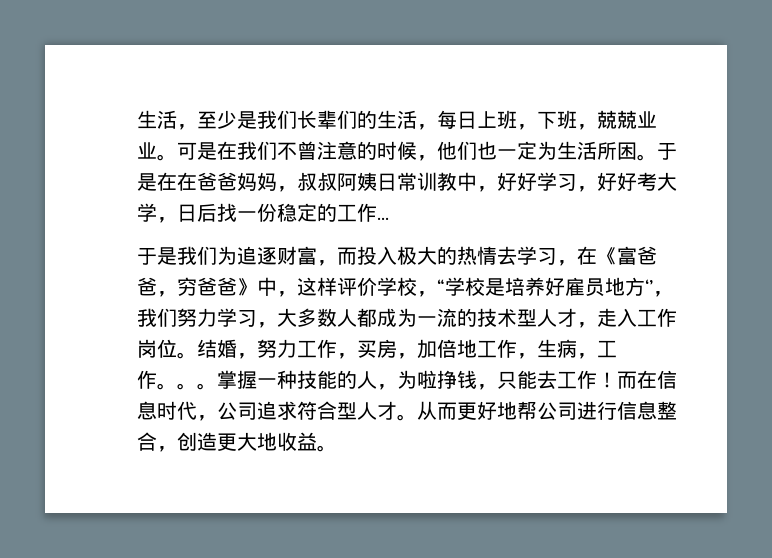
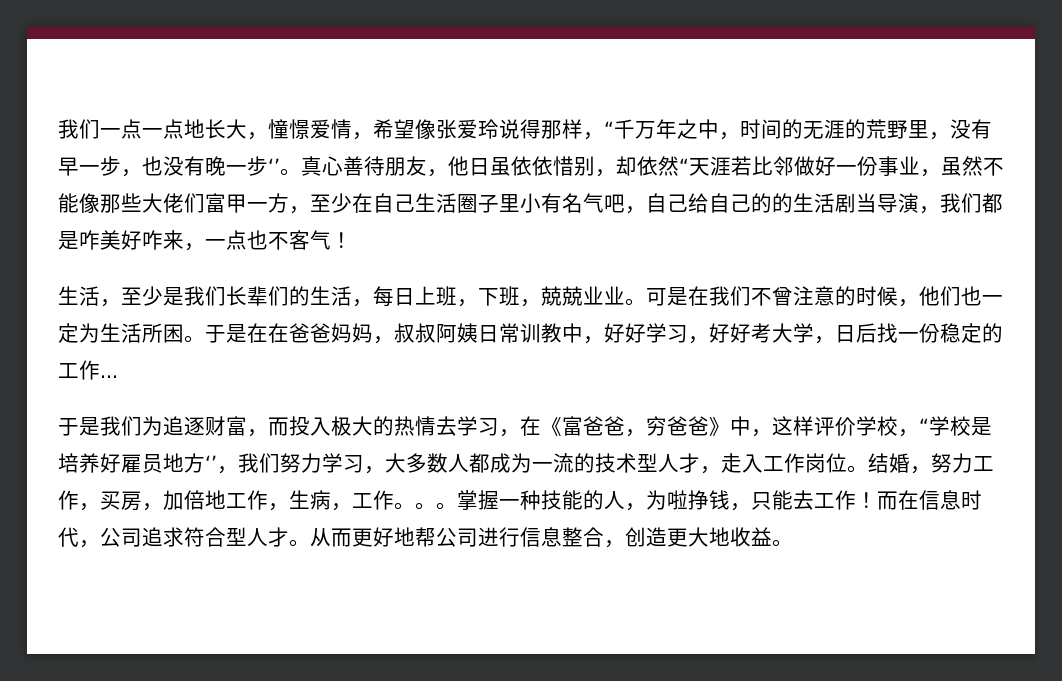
+ 我们一点一点地长大，憧憬爱情，希望像张爱玲说得那样，“千万年之中，时间的无涯的荒野里，没有早一步，也没有晚一步‘’。真心善待朋友，他日虽依依惜别，却依然“天涯若比邻做好一份事业，虽然不能像那些大佬们富甲一方，至少在自己生活圈子里小有名气吧，自己给自己的的生活剧当导演，我们都是咋美好咋来，一点也不客气！

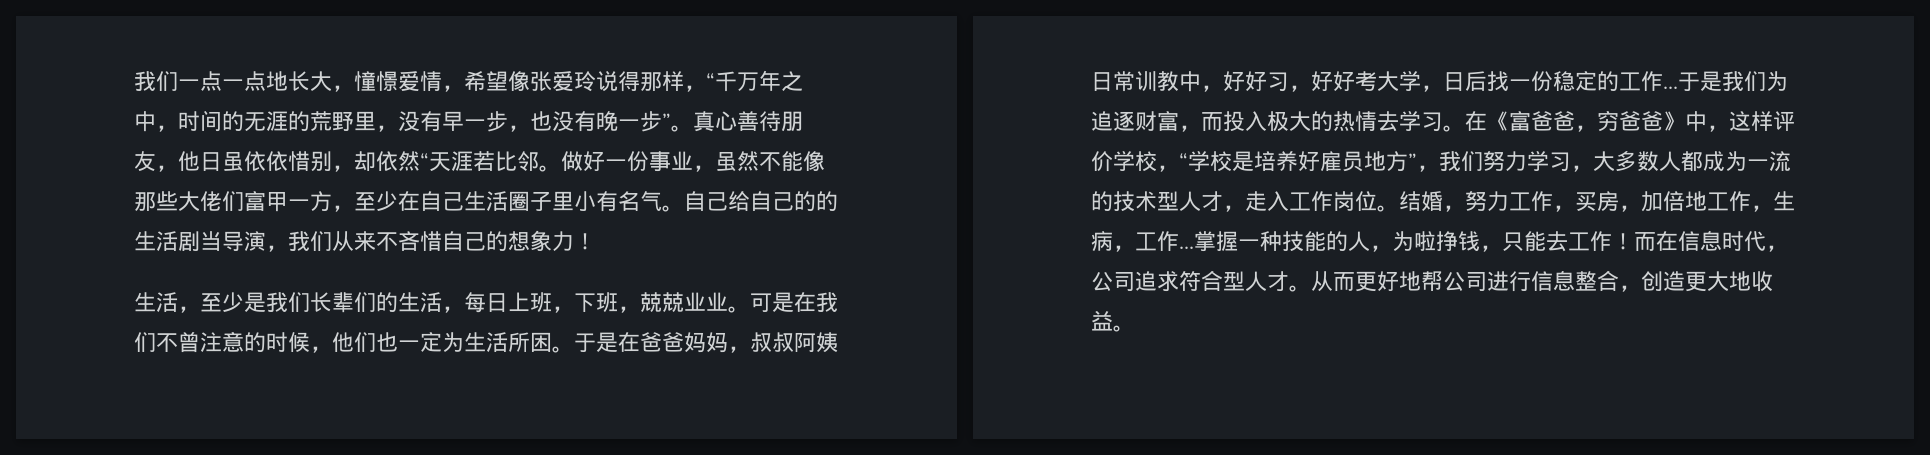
- 我们一点一点地长大，憧憬爱情，希望像张爱玲说得那样，“千万年之中，时间的无涯的荒野里，没有早一步，也没有晚一步‘’。
+ 我们一点一点地长大，憧憬爱情，希望像张爱玲说得那样，“千万年之中，时间的无涯的荒野里，没有早一步，也没有晚一步”。
- 真心善待朋友，他日虽依依惜别，却依然“天涯若比邻做好一份事业，虽然不能像那些大佬们富甲一方，至少在自己生活圈子里小有名气吧，自己给自己的的生活剧当导演，我们都是咋美好咋来，一点也不客气！
+ 真心善待朋友，他日虽依依惜别，却依然“天涯若比邻。做好一份事业，虽然不能像那些大佬们富甲一方，至少在自己生活圈子里小有名气。自己给自己的的生活剧当导演，我们从来不吝惜自己的想象力！
- 于是在在爸爸妈妈，叔叔阿姨日常训教中，好好学习，好好考大学，日后找一份稳定的工作...
- 于是我们为追逐财富，而投入极大的热情去学习，在《富爸爸，穷爸爸》中，这样评价学校，“学校是培养好雇员地方‘’，我们努力学习，大多数人都成为一流的技术型人才，走入工作岗位。
+ 于是在爸爸妈妈，叔叔阿姨日常训教中，好好习，好好考大学，日后找一份稳定的工作...于是我们为追逐财富，而投入极大的热情去学习。在《富爸爸，穷爸爸》中，这样评价学校，“学校是培养好雇员地方”，我们努力学习，大多数人都成为一流的技术型人才，走入工作岗位。
- 结婚，努力工作，买房，加倍地工作，生病，工作。。。
+ 结婚，努力工作，买房，加倍地工作，生病，工作...

